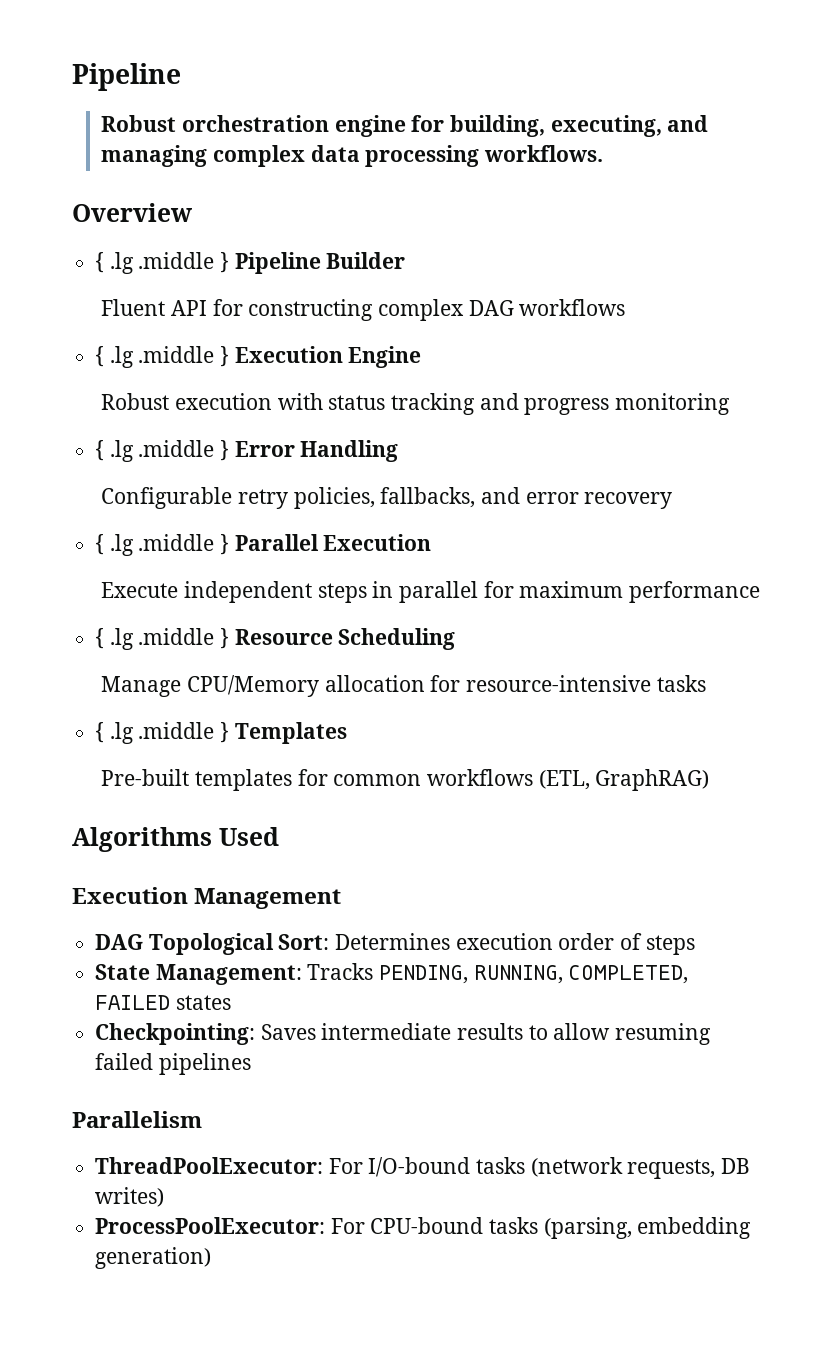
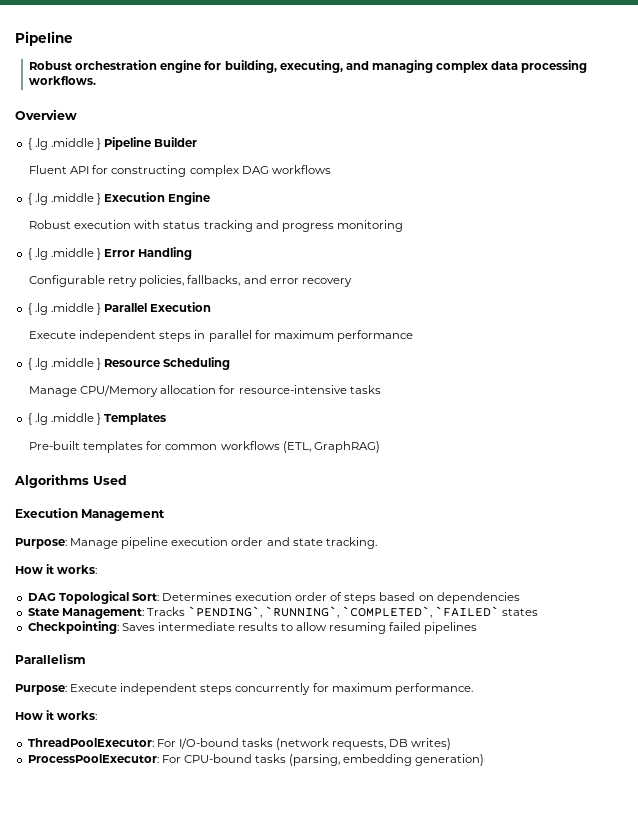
+ Purpose: Manage pipeline execution order and state tracking.
+ How it works:
- DAG Topological Sort: Determines execution order of steps
+ DAG Topological Sort: Determines execution order of steps based on dependencies
- State Management: Tracks PENDING, RUNNING, COMPLETED, FAILED states
+ State Management: Tracks `PENDING`, `RUNNING`, `COMPLETED`, `FAILED` states
+ Purpose: Execute independent steps concurrently for maximum performance.
+ How it works:

